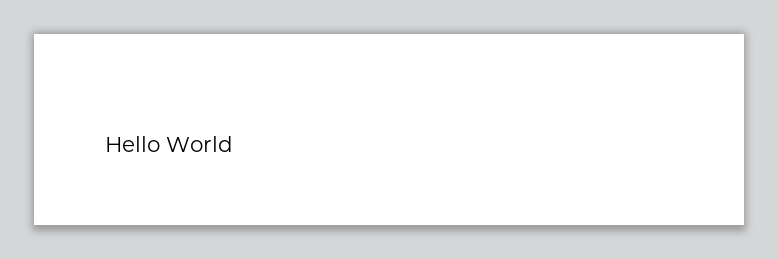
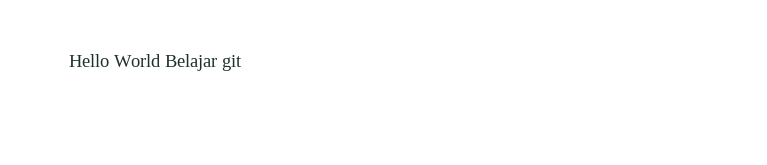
- Hello World
+ Hello World Belajar git

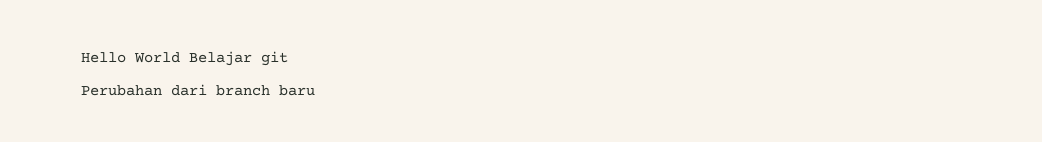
+ Perubahan dari branch baru

